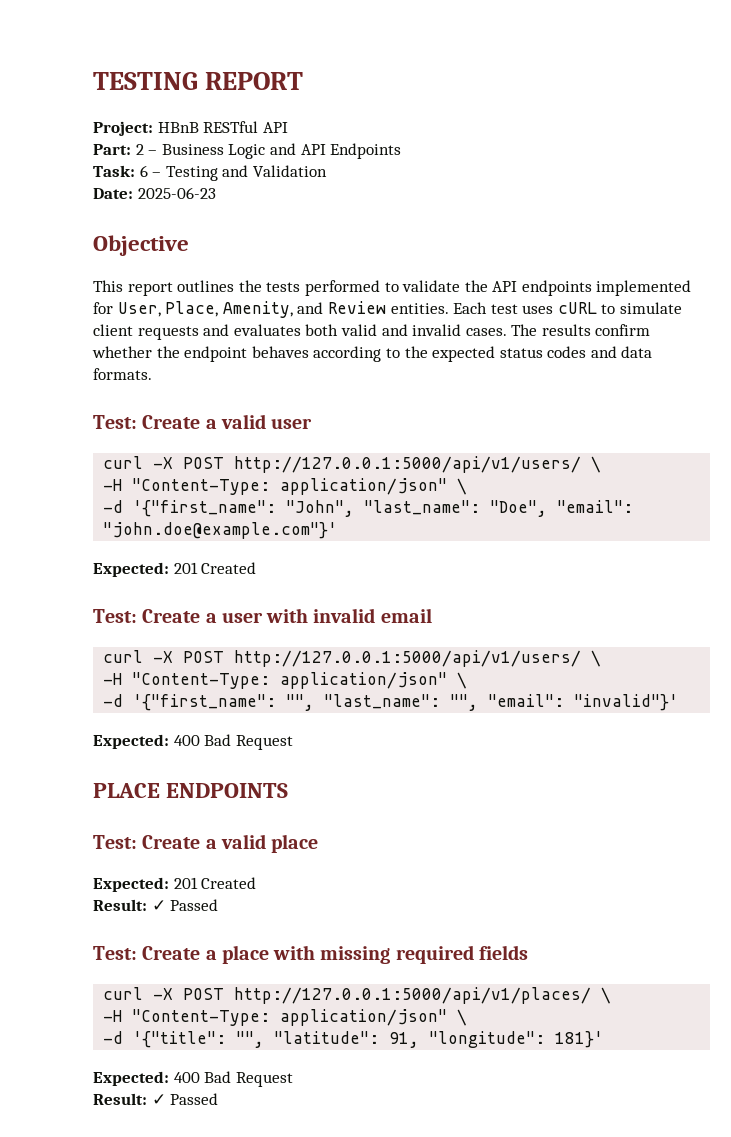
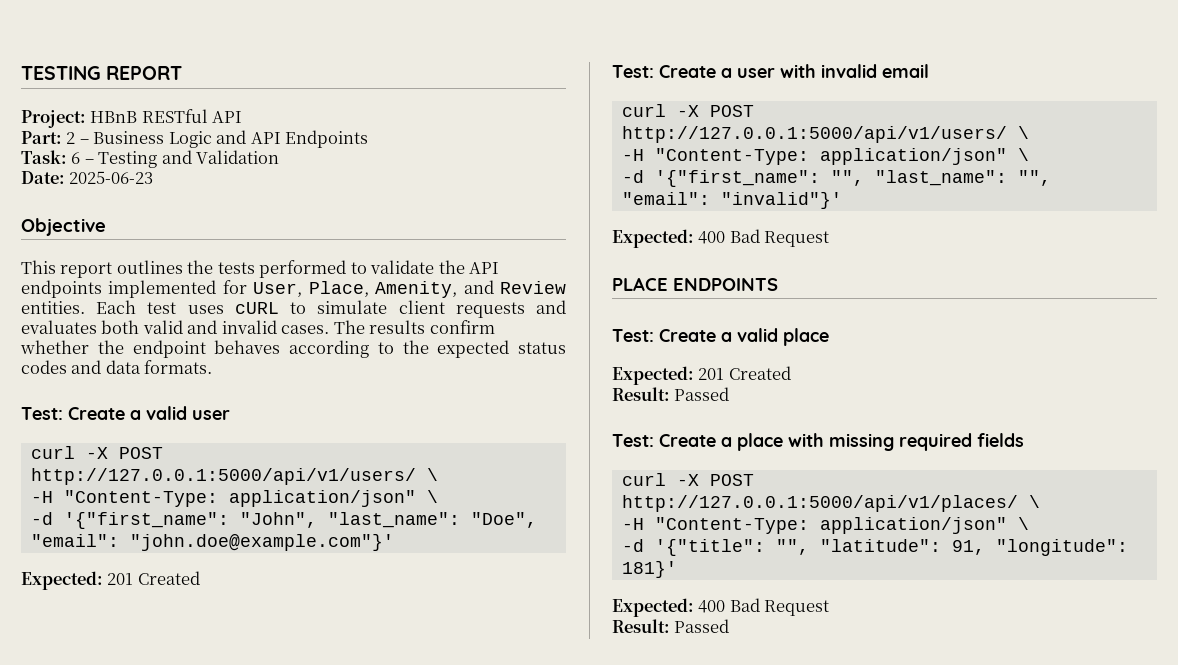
  Test: Create a valid place
  Expected: 201 Created
- Result: ✓ Passed
+ Result: Passed
  -d '{"title": "", "latitude": 91, "longitude": 181}'
  Expected: 400 Bad Request
- Result: ✓ Passed
+ Result: Passed

